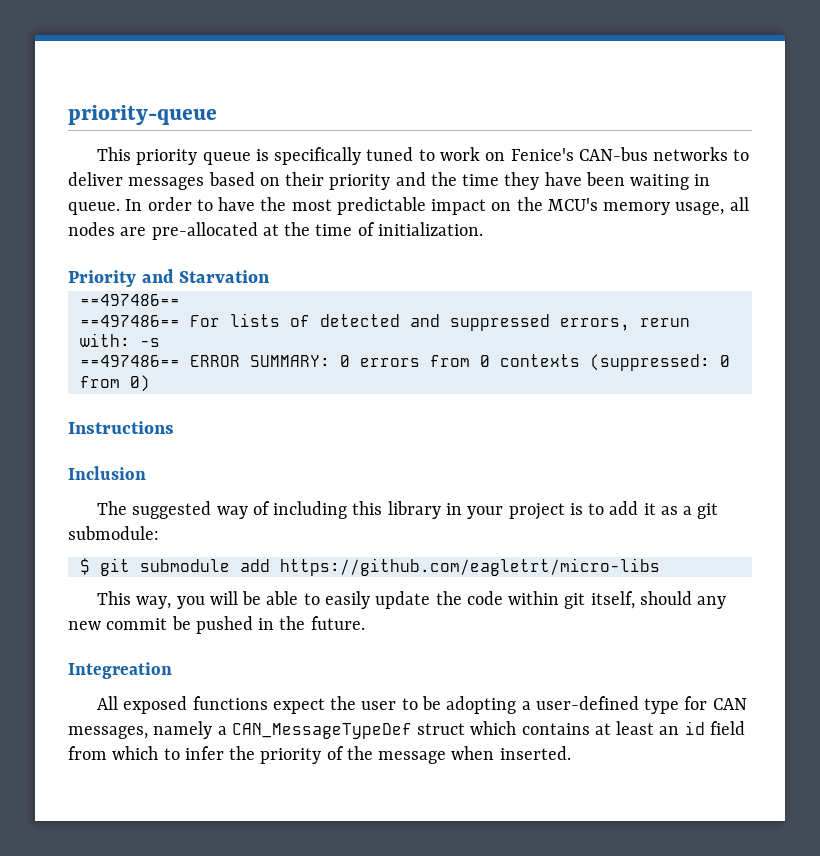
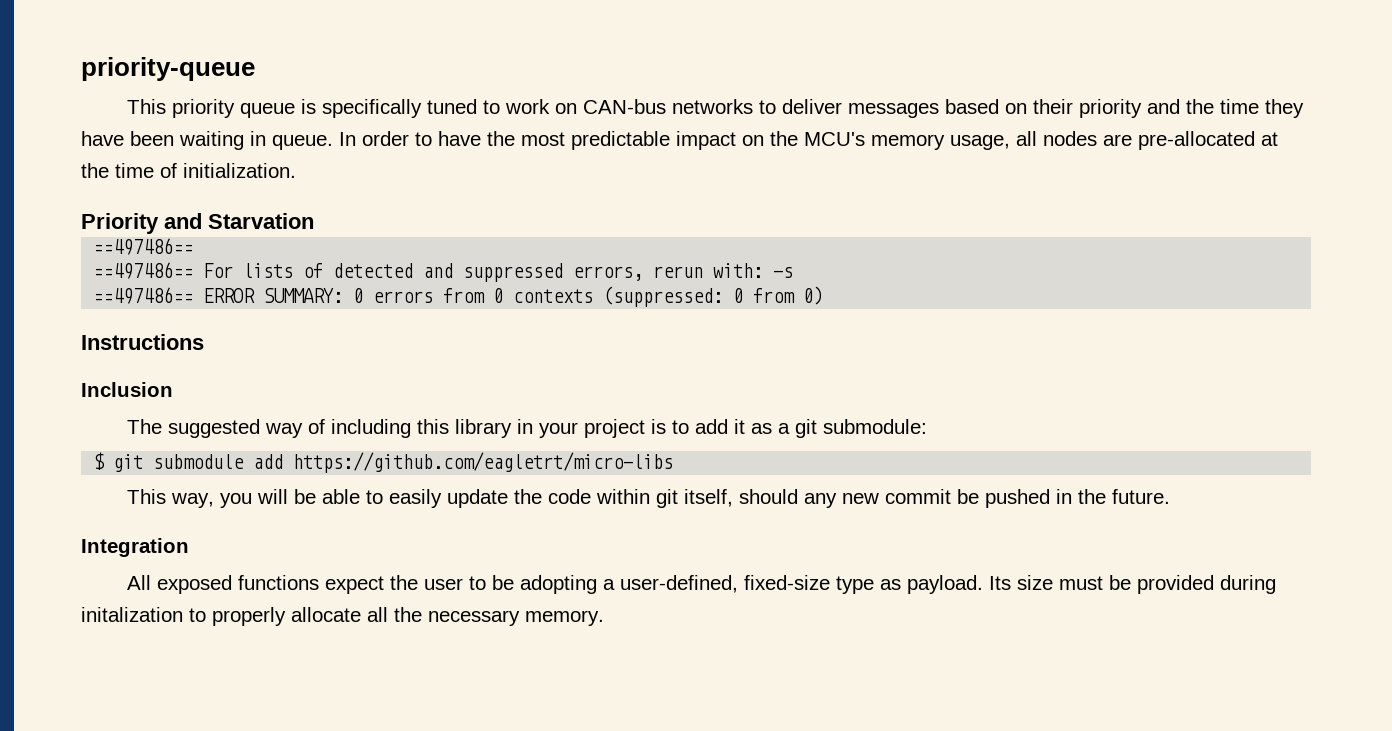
- This priority queue is specifically tuned to work on Fenice's CAN-bus networks to deliver messages based on their priority and the time they have been waiting in queue.
+ This priority queue is specifically tuned to work on CAN-bus networks to deliver messages based on their priority and the time they have been waiting in queue.
- Integreation
+ Integration
- All exposed functions expect the user to be adopting a user-defined type for CAN messages, namely a CAN_MessageTypeDef struct which contains at least an id field from which to infer the priority of the message when inserted.
+ All exposed functions expect the user to be adopting a user-defined, fixed-size type as payload. Its size must be provided during initalization to properly allocate all the necessary memory.

